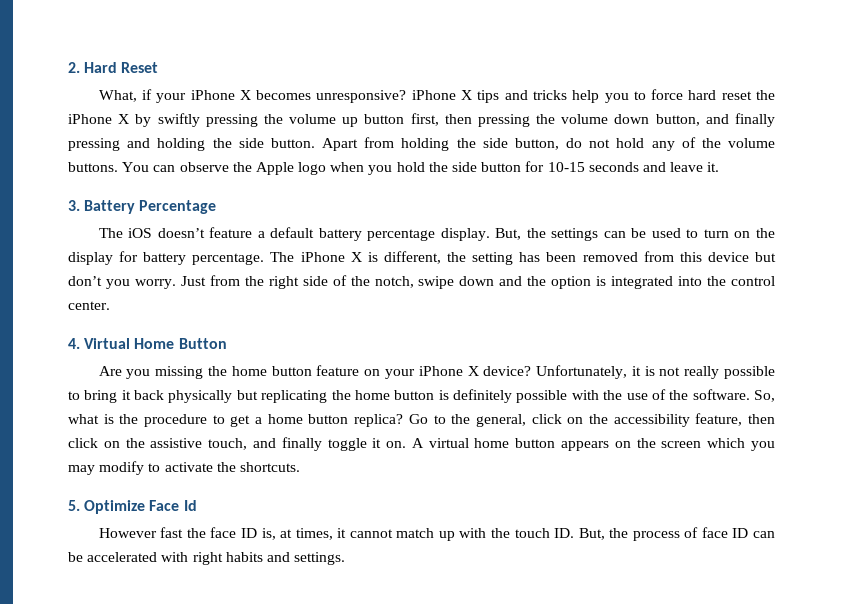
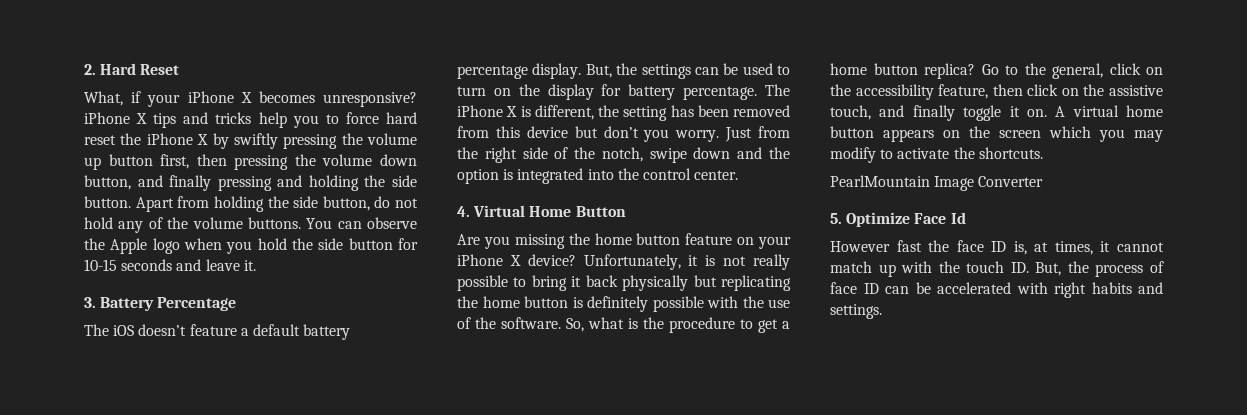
+ PearlMountain Image Converter

